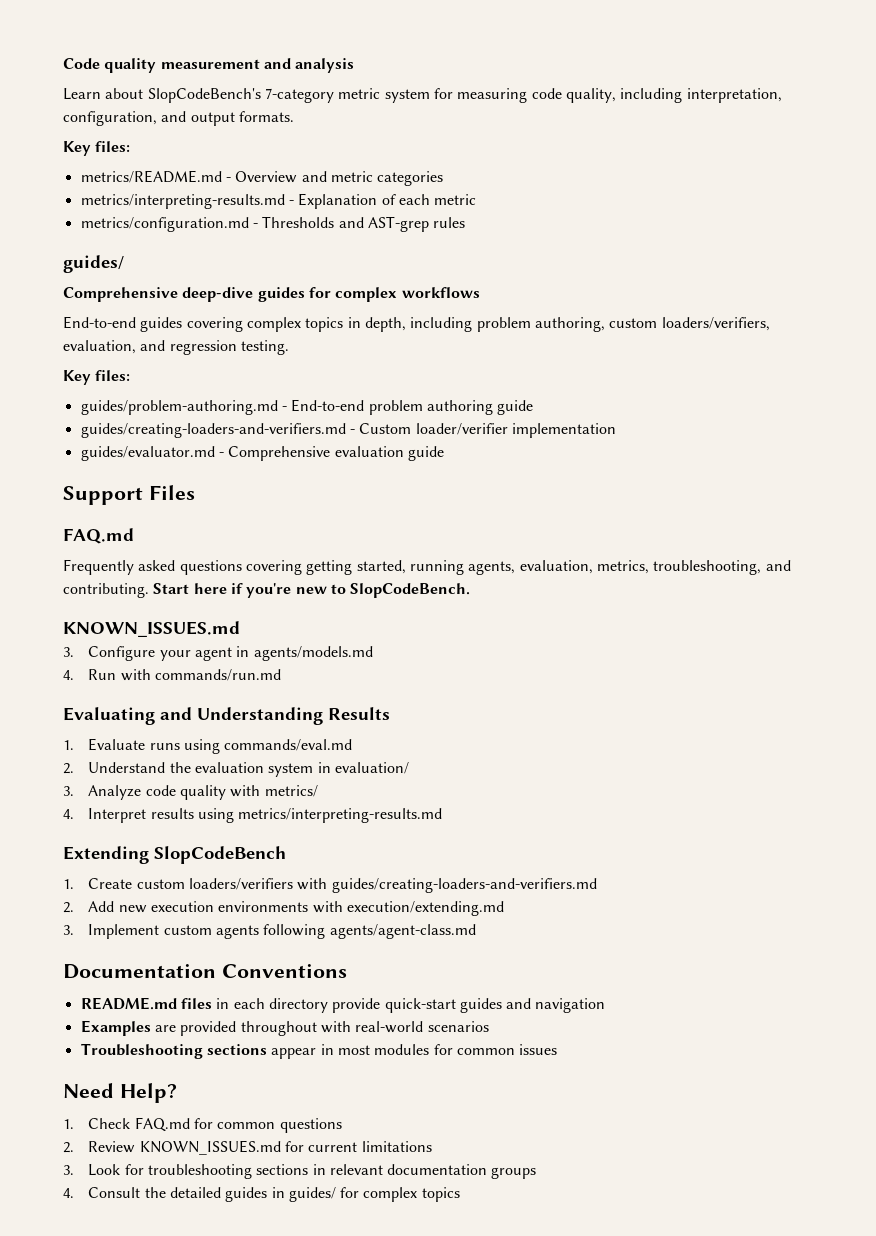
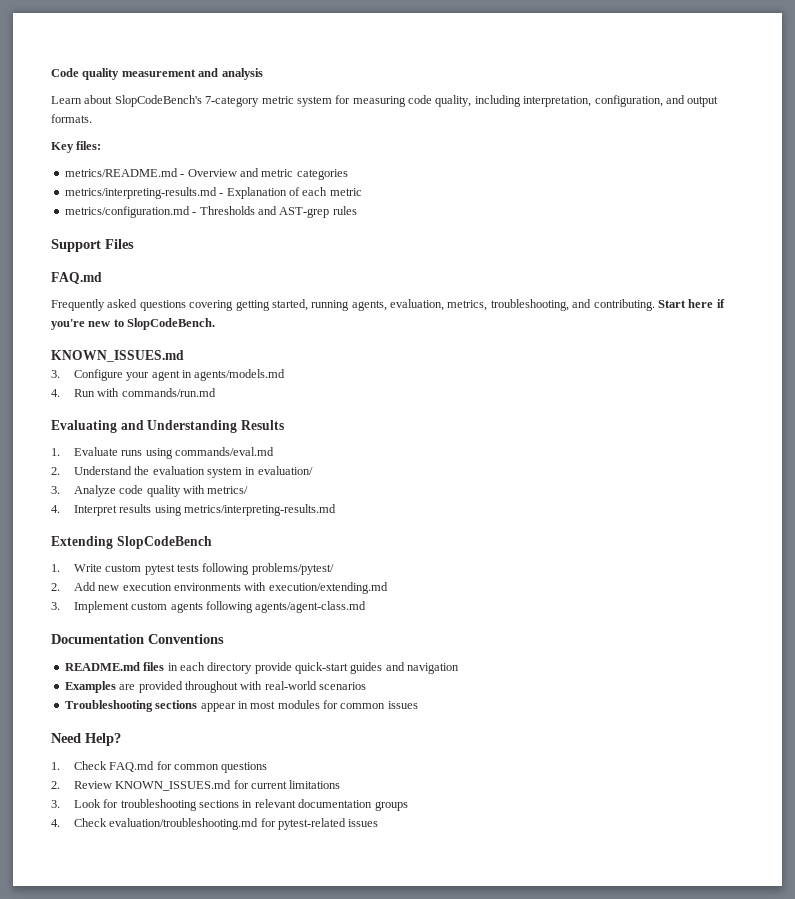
  metrics/configuration.md - Thresholds and AST-grep rules
- guides/
- Comprehensive deep-dive guides for complex workflows
- End-to-end guides covering complex topics in depth, including problem authoring, custom loaders/verifiers, evaluation, and regression testing.
- Key files:
- guides/problem-authoring.md - End-to-end problem authoring guide
- guides/creating-loaders-and-verifiers.md - Custom loader/verifier implementation
- guides/evaluator.md - Comprehensive evaluation guide
- 1. Create custom loaders/verifiers with guides/creating-loaders-and-verifiers.md
+ 1. Write custom pytest tests following problems/pytest/
- 4. Consult the detailed guides in guides/ for complex topics
+ 4. Check evaluation/troubleshooting.md for pytest-related issues

